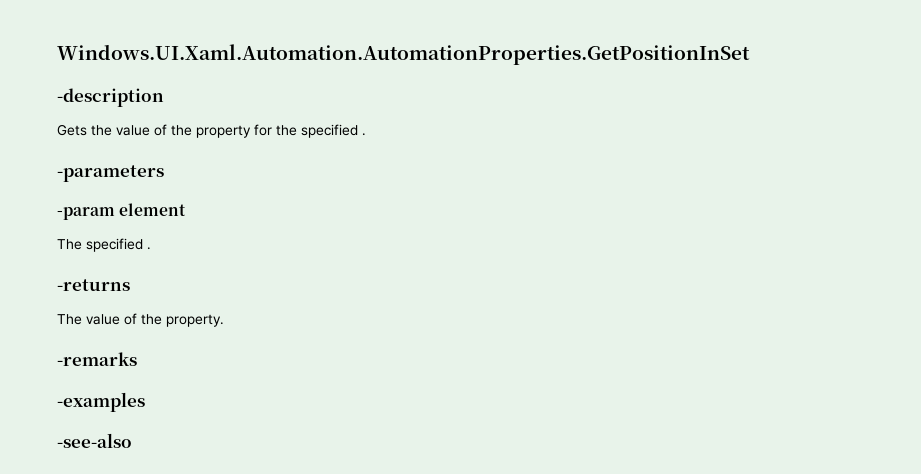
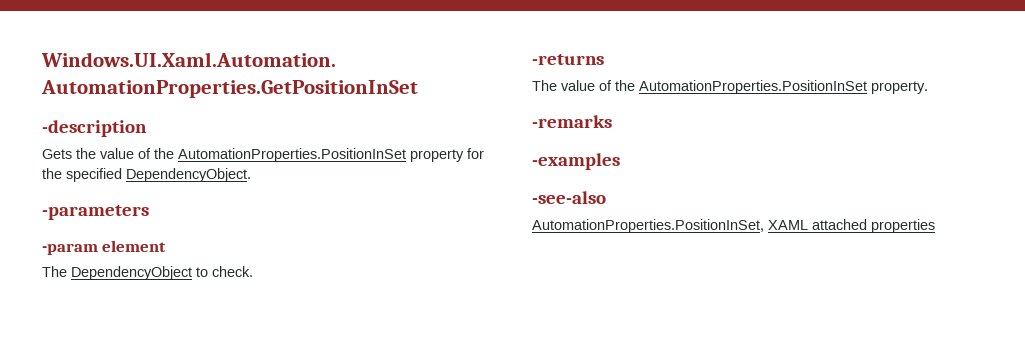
- Gets the value of the property for the specified .
+ Gets the value of the AutomationProperties.PositionInSet property for the specified DependencyObject.
- The specified .
+ The DependencyObject to check.
- The value of the property.
+ The value of the AutomationProperties.PositionInSet property.
+ AutomationProperties.PositionInSet, XAML attached properties

